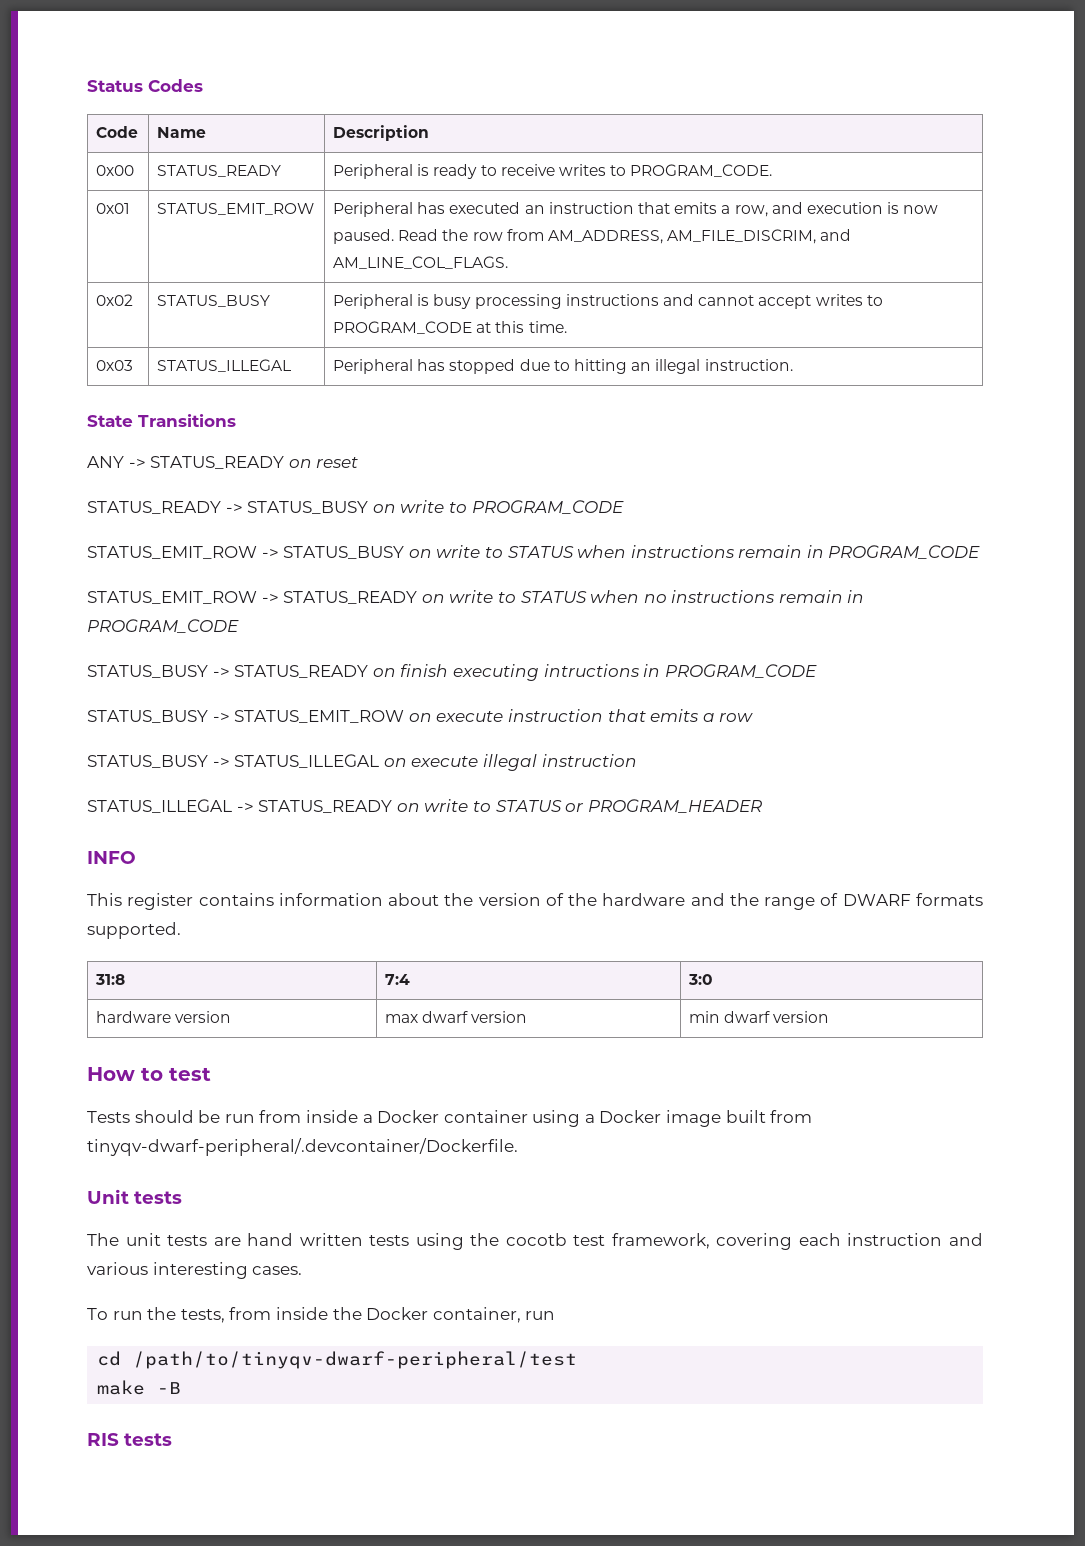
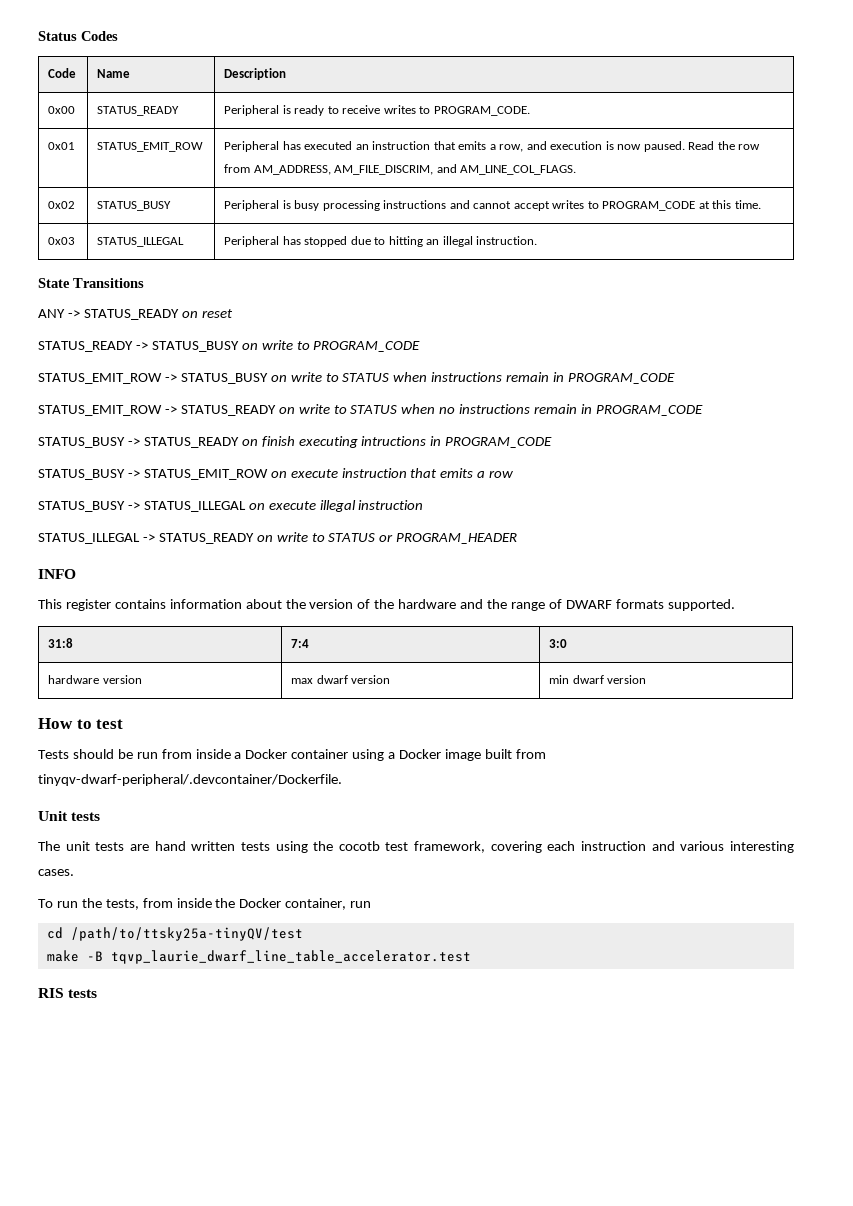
- cd /path/to/tinyqv-dwarf-peripheral/test
+ cd /path/to/ttsky25a-tinyQV/test
- make -B
+ make -B tqvp_laurie_dwarf_line_table_accelerator.test

